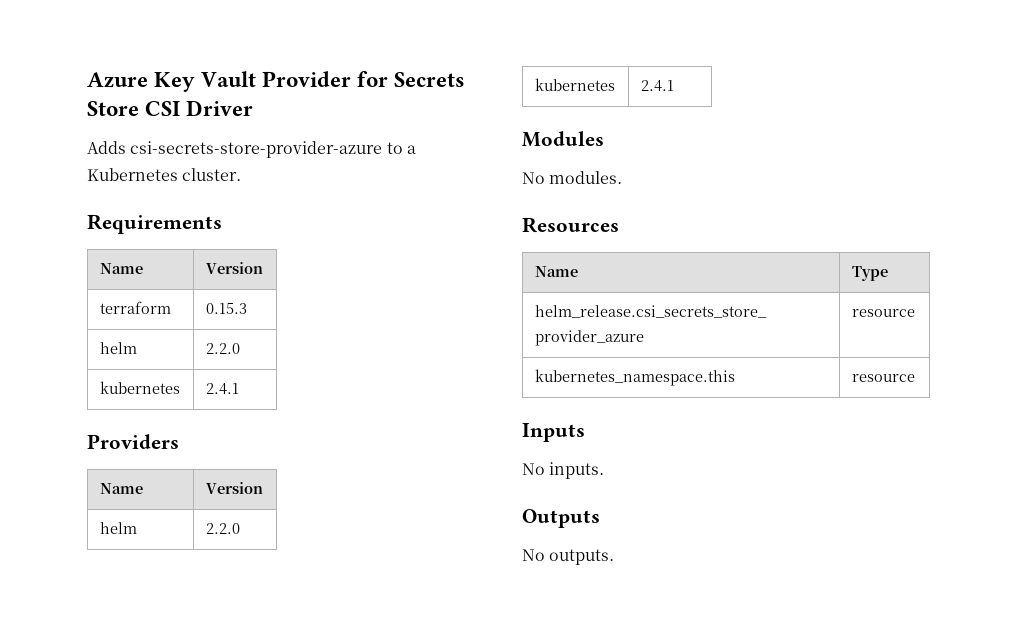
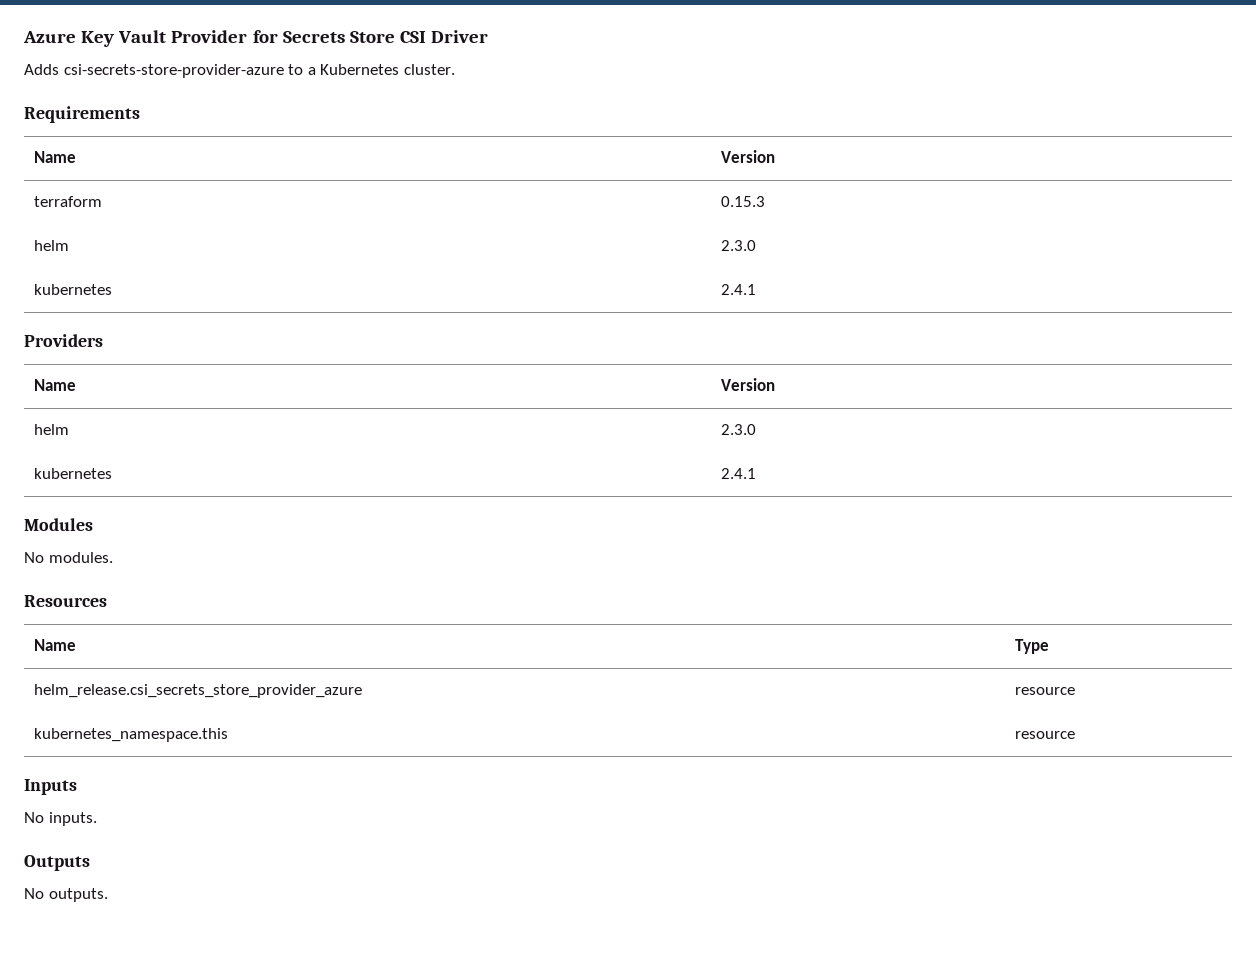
  terraform | 0.15.3
- helm | 2.2.0
+ helm | 2.3.0
  Providers
  Name | Version
- helm | 2.2.0
+ helm | 2.3.0

